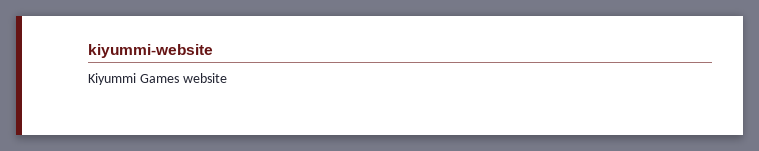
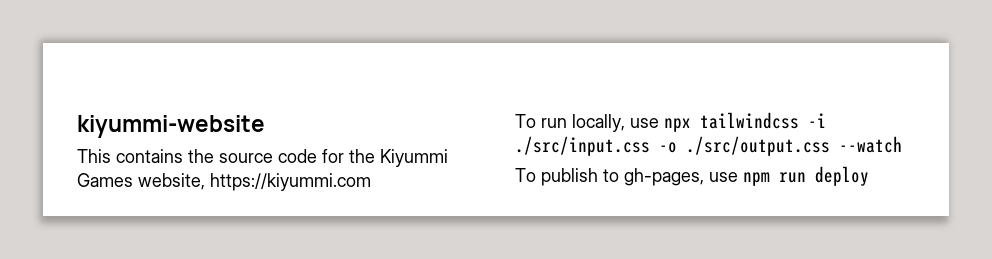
- Kiyummi Games website
+ This contains the source code for the Kiyummi Games website, https://kiyummi.com
+ To run locally, use npx tailwindcss -i ./src/input.css -o ./src/output.css --watch
+ To publish to gh-pages, use npm run deploy

